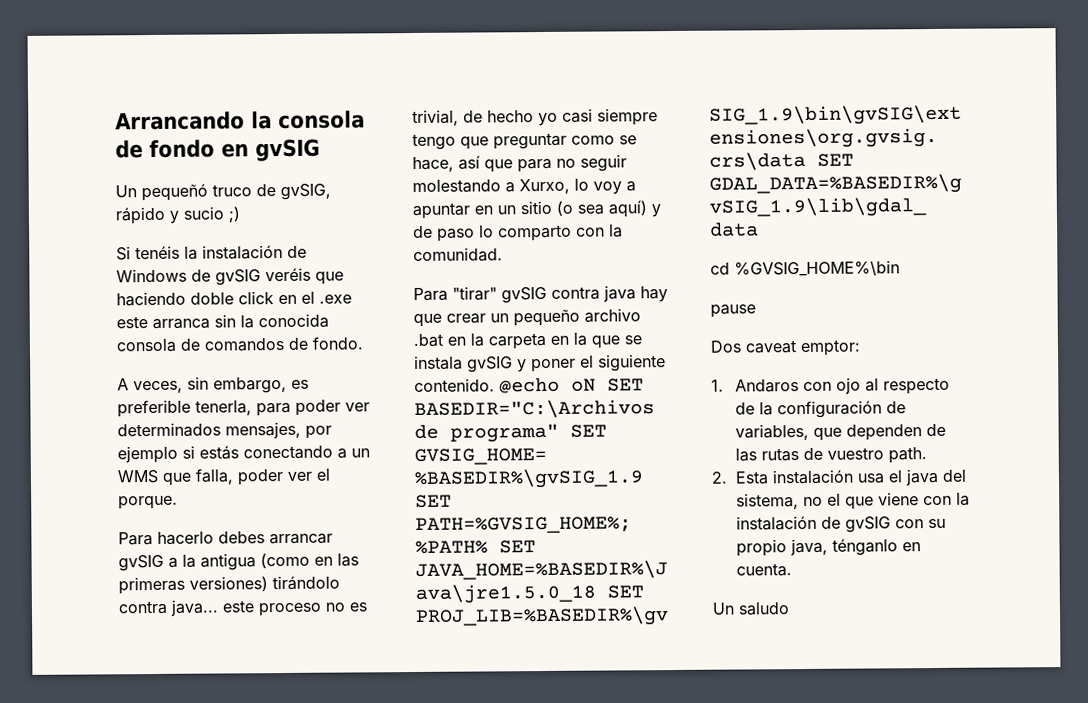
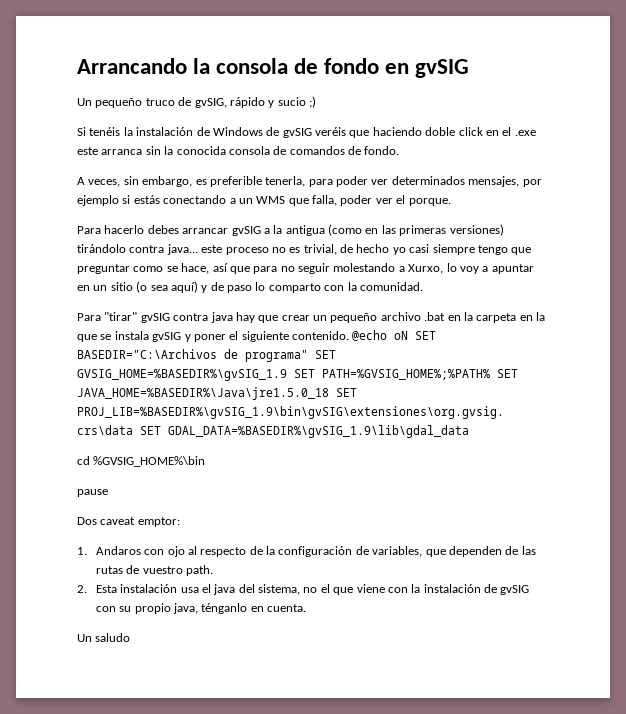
- Un pequeñó truco de gvSIG, rápido y sucio ;)
+ Un pequeño truco de gvSIG, rápido y sucio ;)

